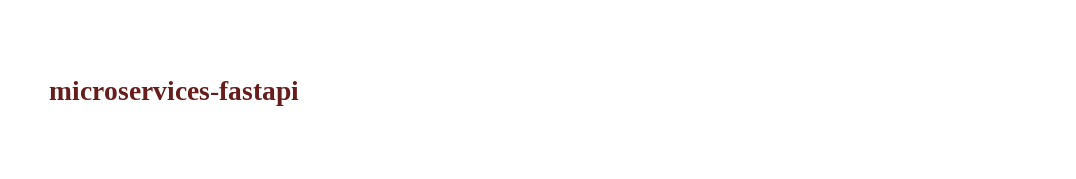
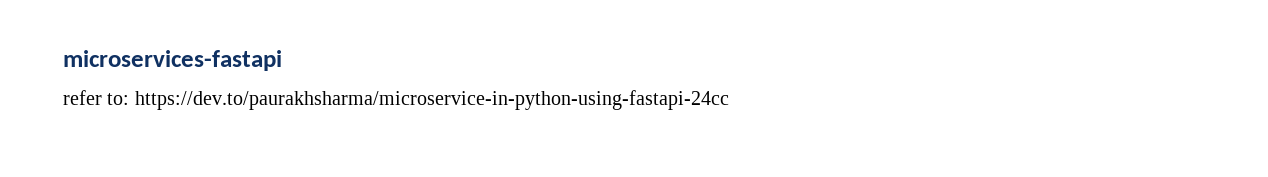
+ refer to: https://dev.to/paurakhsharma/microservice-in-python-using-fastapi-24cc

